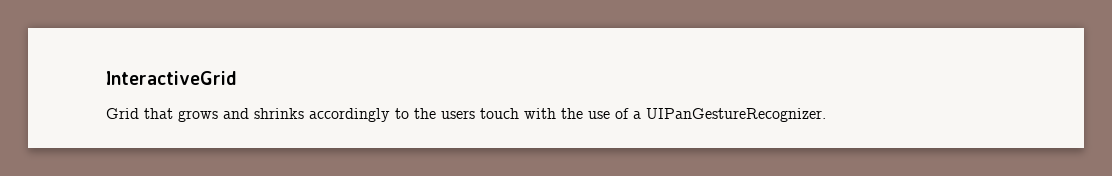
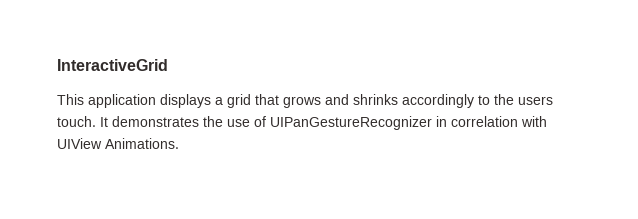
- Grid that grows and shrinks accordingly to the users touch with the use of a UIPanGestureRecognizer.
+ This application displays a grid that grows and shrinks accordingly to the users touch. It demonstrates the use of UIPanGestureRecognizer in correlation with UIView Animations.

